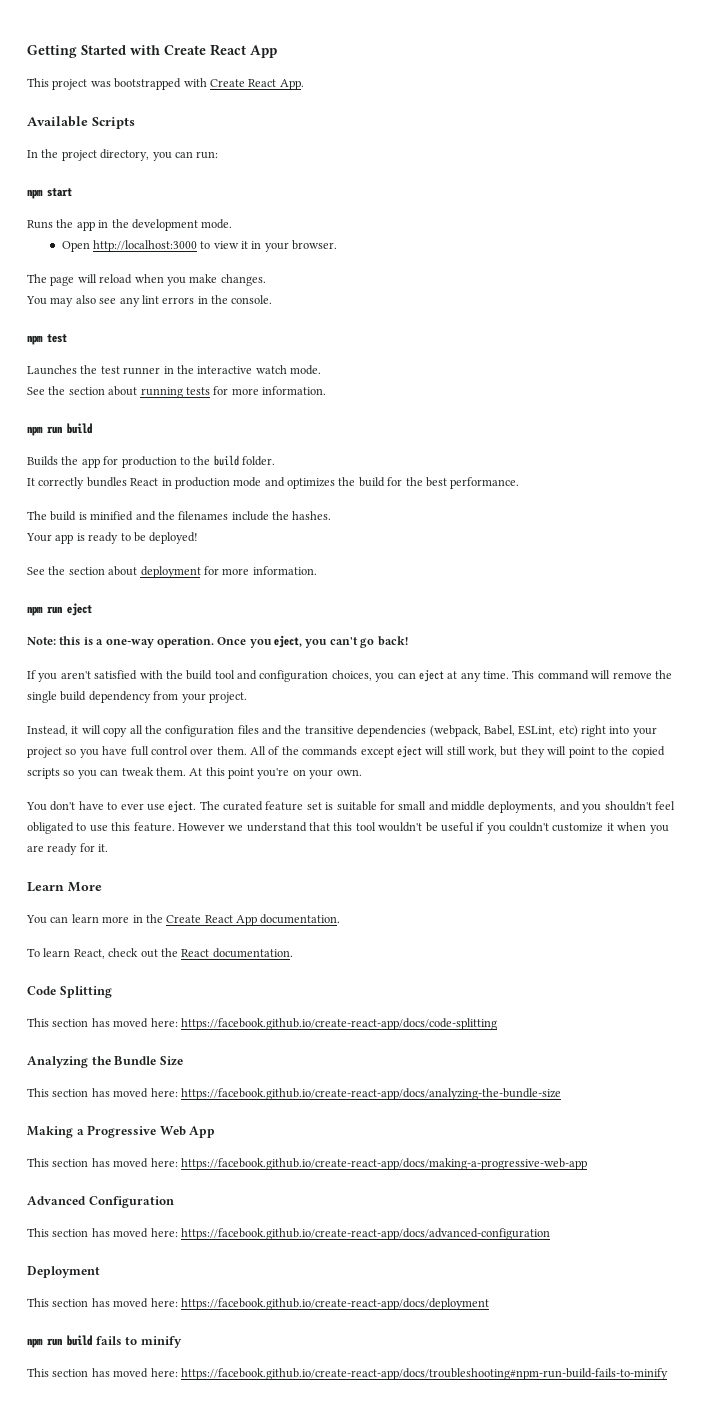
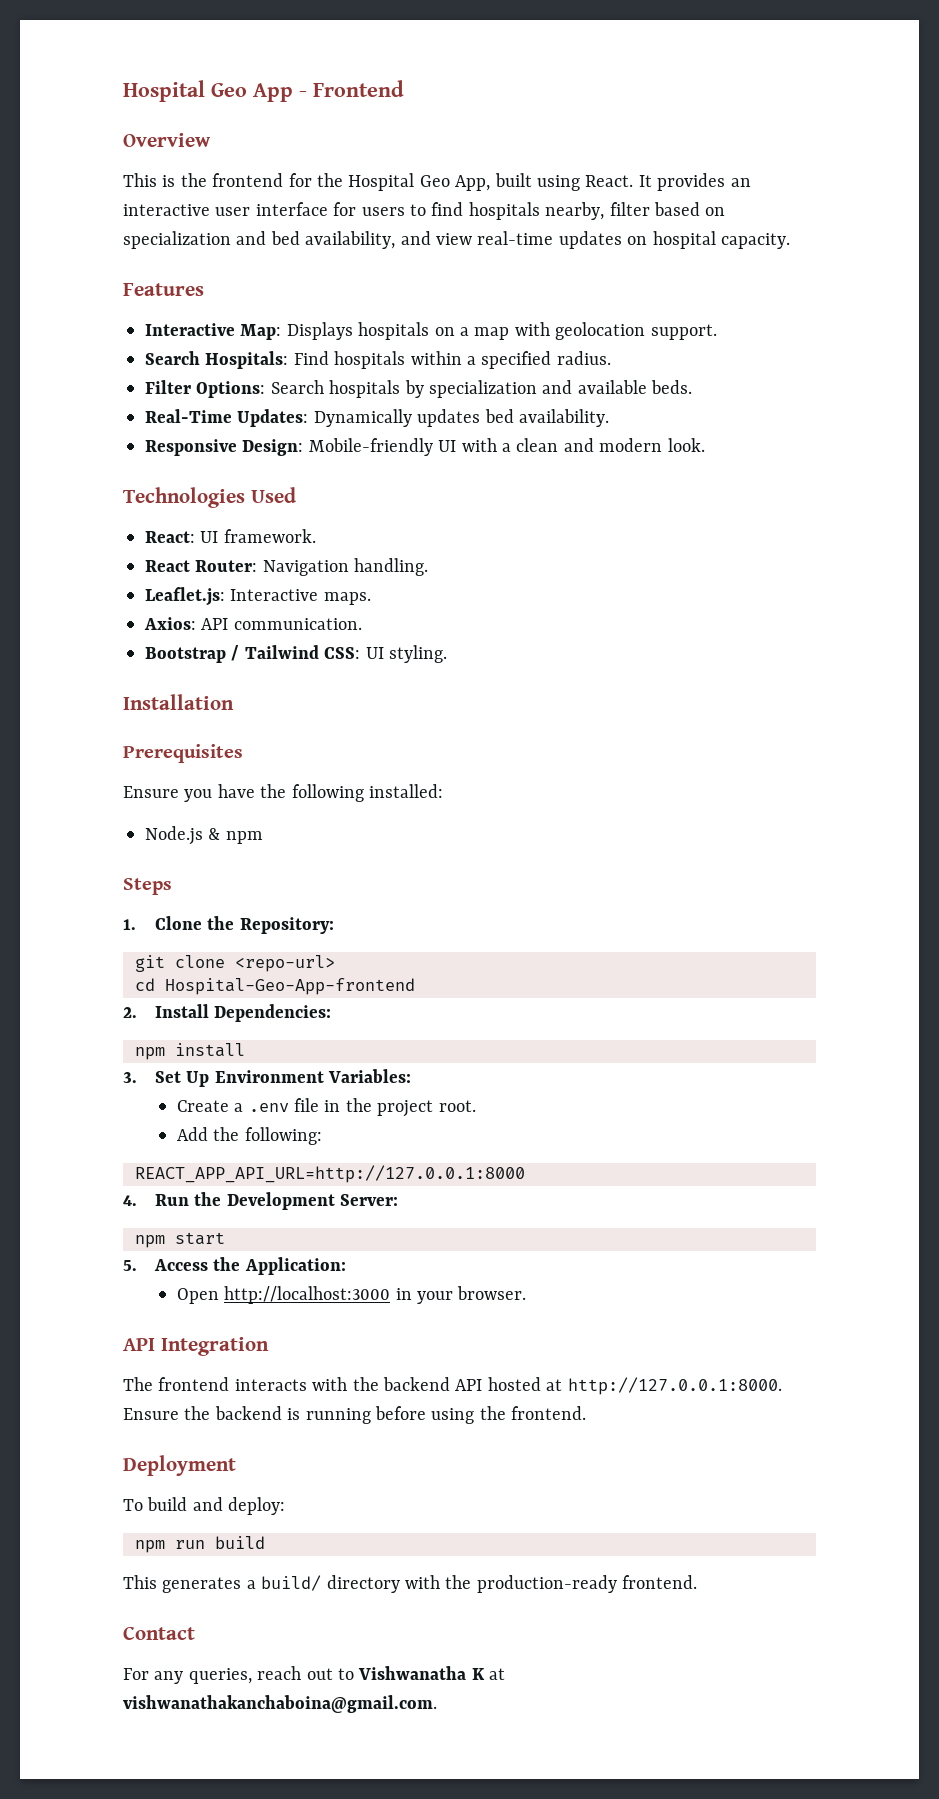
- Getting Started with Create React App
- This project was bootstrapped with Create React App.
- Available Scripts
- In the project directory, you can run:
+ Hospital Geo App - Frontend
+ Overview
+ This is the frontend for the Hospital Geo App, built using React. It provides an interactive user interface for users to find hospitals nearby, filter based on specialization and bed availability, and view real-time updates on hospital capacity.
+ Features
+ Interactive Map: Displays hospitals on a map with geolocation support.
+ Search Hospitals: Find hospitals within a specified radius.
+ Filter Options: Search hospitals by specialization and available beds.
+ Real-Time Updates: Dynamically updates bed availability.
+ Responsive Design: Mobile-friendly UI with a clean and modern look.
+ Technologies Used
+ React: UI framework.
+ React Router: Navigation handling.
+ Leaflet.js: Interactive maps.
+ Axios: API communication.
+ Bootstrap / Tailwind CSS: UI styling.
+ Installation
+ Prerequisites
+ Ensure you have the following installed:
+ Node.js & npm
+ Steps
+ 1. Clone the Repository:
+ git clone <repo-url>
+ cd Hospital-Geo-App-frontend
+ 2. Install Dependencies:
+ npm install
+ 3. Set Up Environment Variables:
+ Create a .env file in the project root.
+ Add the following:
+ REACT_APP_API_URL=http://127.0.0.1:8000
+ 4. Run the Development Server:
  npm start
- Runs the app in the development mode.
+ 5. Access the Application:
- Open http://localhost:3000 to view it in your browser.
+ Open http://localhost:3000 in your browser.
- The page will reload when you make changes.
- You may also see any lint errors in the console.
- npm test
- Launches the test runner in the interactive watch mode.
- See the section about running tests for more information.
+ API Integration
+ The frontend interacts with the backend API hosted at http://127.0.0.1:8000. Ensure the backend is running before using the frontend.
+ Deployment
+ To build and deploy:
  npm run build
- Builds the app for production to the build folder.
- It correctly bundles React in production mode and optimizes the build for the best performance.
- The build is minified and the filenames include the hashes.
- Your app is ready to be deployed!
- See the section about deployment for more information.
- npm run eject
- Note: this is a one-way operation. Once you eject, you can't go back!
- If you aren't satisfied with the build tool and configuration choices, you can eject at any time. This command will remove the single build dependency from your project.
- Instead, it will copy all the configuration files and the transitive dependencies (webpack, Babel, ESLint, etc) right into your project so you have full control over them. All of the commands except eject will still work, but they will point to the copied scripts so you can tweak them. At this point you're on your own.
- You don't have to ever use eject. The curated feature set is suitable for small and middle deployments, and you shouldn't feel obligated to use this feature. However we understand that this tool wouldn't be useful if you couldn't customize it when you are ready for it.
- Learn More
- You can learn more in the Create React App documentation.
- To learn React, check out the React documentation.
- Code Splitting
- This section has moved here: https://facebook.github.io/create-react-app/docs/code-splitting
- Analyzing the Bundle Size
- This section has moved here: https://facebook.github.io/create-react-app/docs/analyzing-the-bundle-size
- Making a Progressive Web App
- This section has moved here: https://facebook.github.io/create-react-app/docs/making-a-progressive-web-app
- Advanced Configuration
- This section has moved here: https://facebook.github.io/create-react-app/docs/advanced-configuration
- Deployment
- This section has moved here: https://facebook.github.io/create-react-app/docs/deployment
- npm run build fails to minify
- This section has moved here: https://facebook.github.io/create-react-app/docs/troubleshooting#npm-run-build-fails-to-minify
+ This generates a build/ directory with the production-ready frontend.
+ Contact
+ For any queries, reach out to Vishwanatha K at vishwanathakanchaboina@gmail.com.

